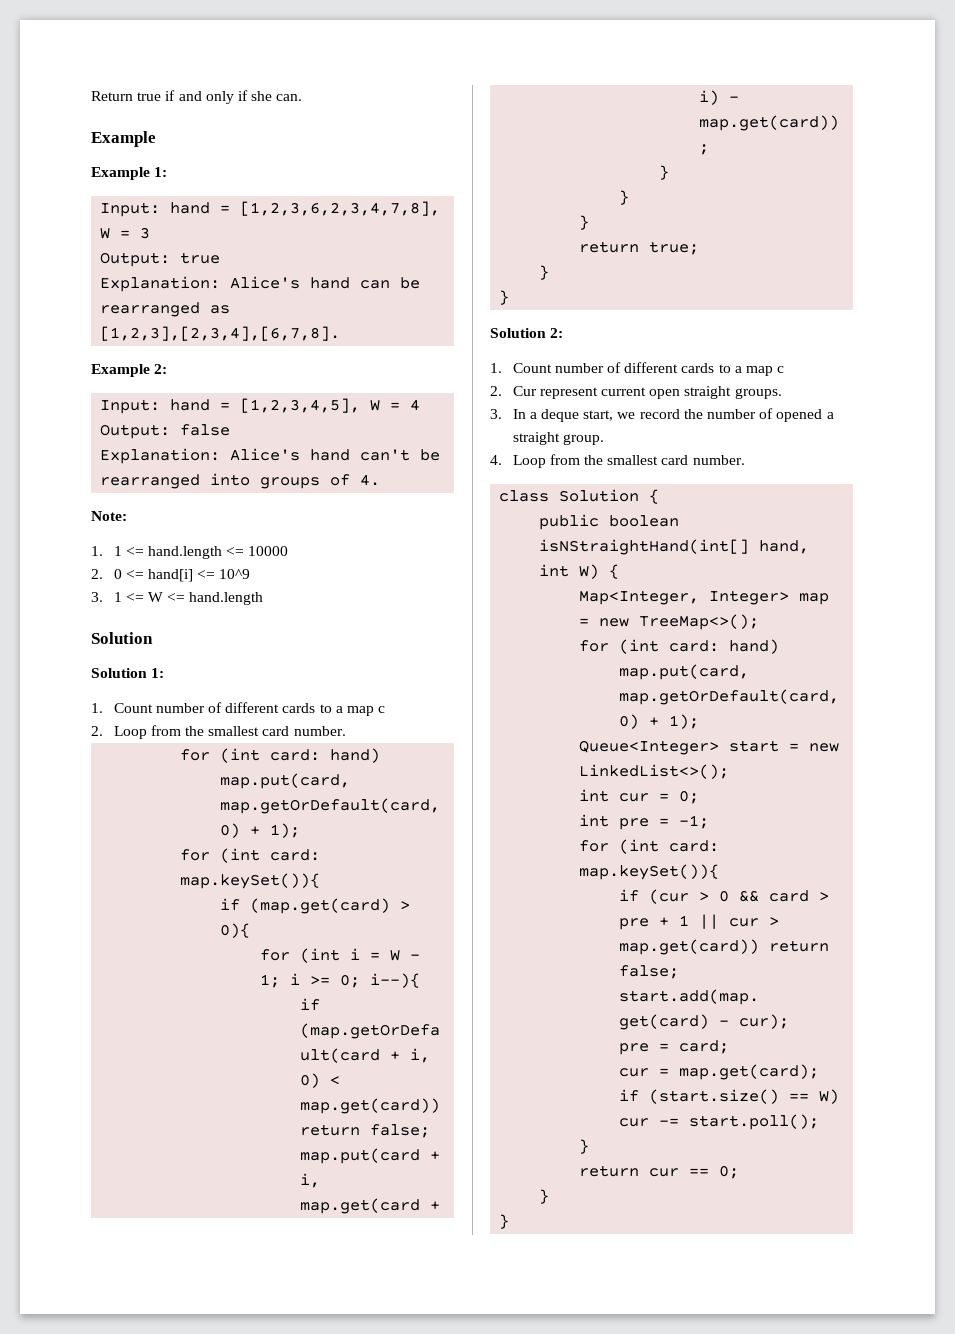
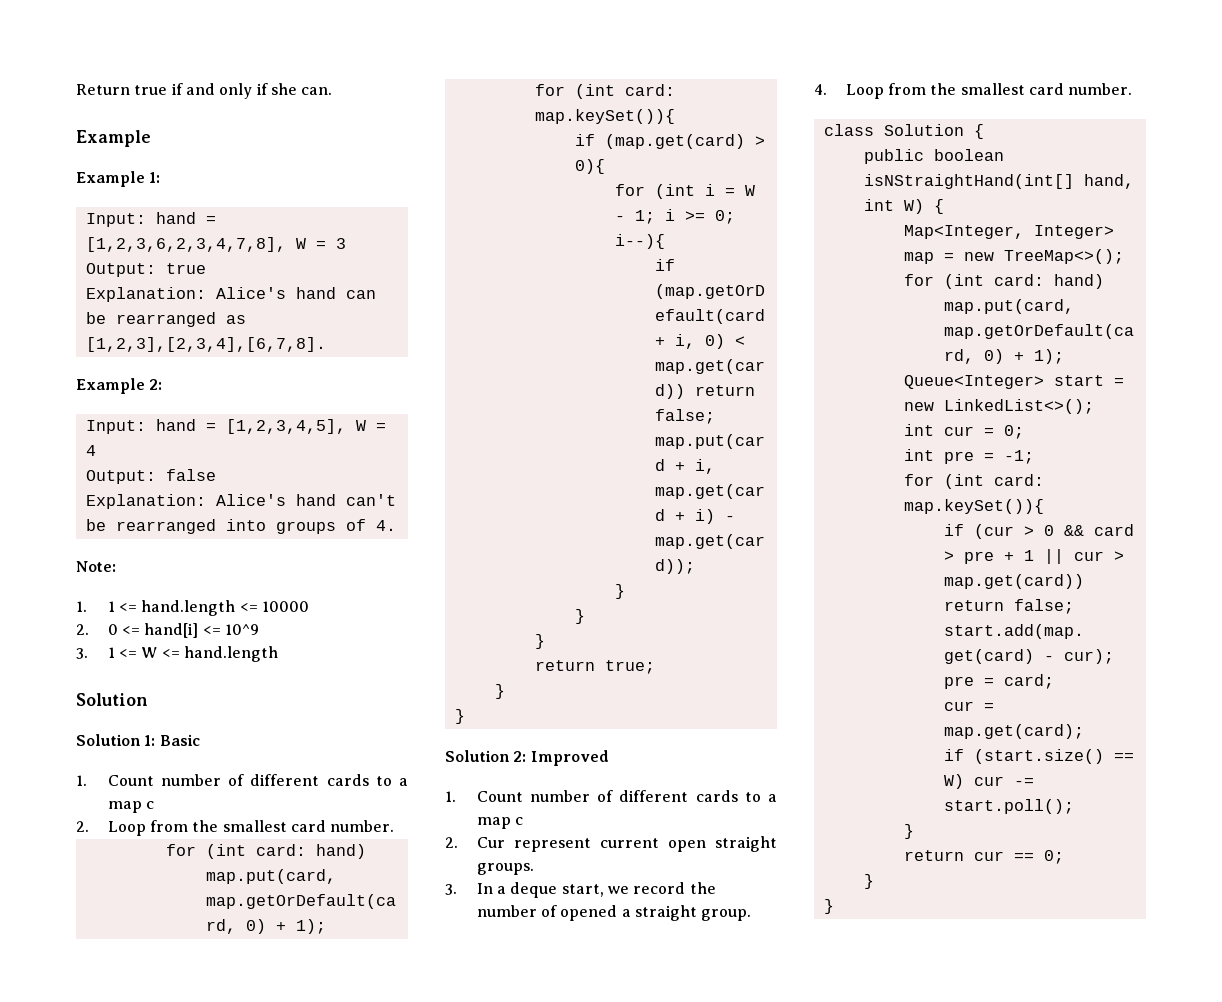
- Solution 1:
+ Solution 1: Basic
- Solution 2:
+ Solution 2: Improved

